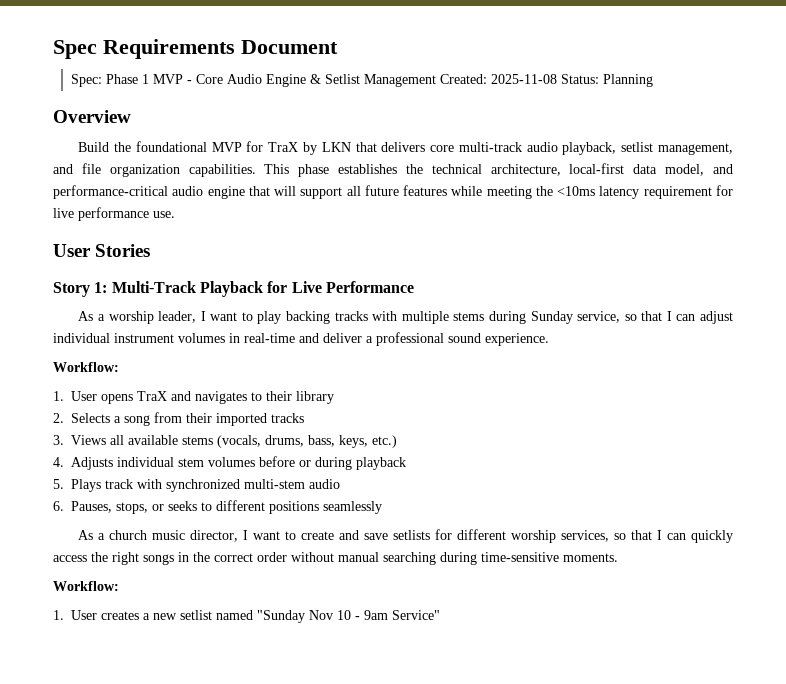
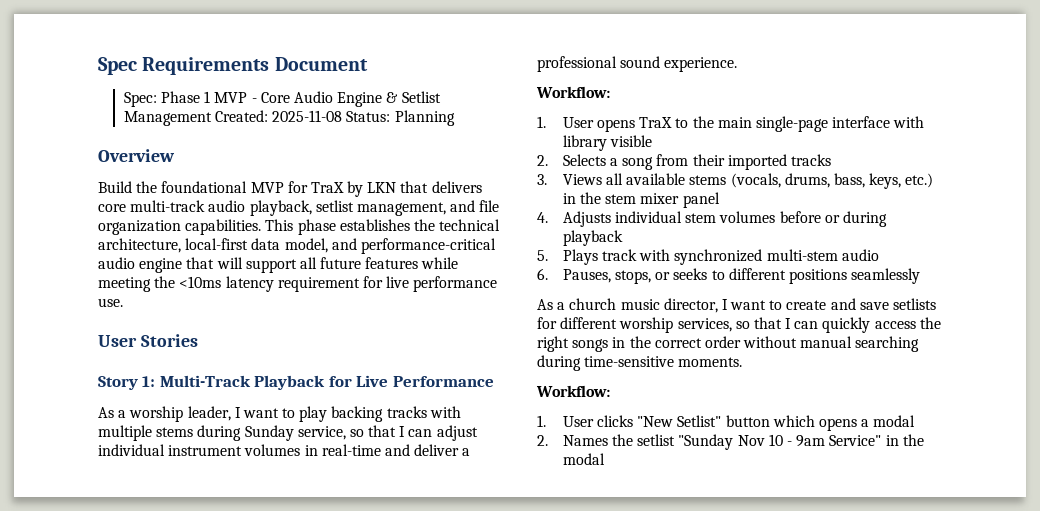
- 1. User opens TraX and navigates to their library
+ 1. User opens TraX to the main single-page interface with library visible
- 3. Views all available stems (vocals, drums, bass, keys, etc.)
+ 3. Views all available stems (vocals, drums, bass, keys, etc.) in the stem mixer panel
- 1. User creates a new setlist named "Sunday Nov 10 - 9am Service"
+ 1. User clicks "New Setlist" button which opens a modal
+ 2. Names the setlist "Sunday Nov 10 - 9am Service" in the modal

